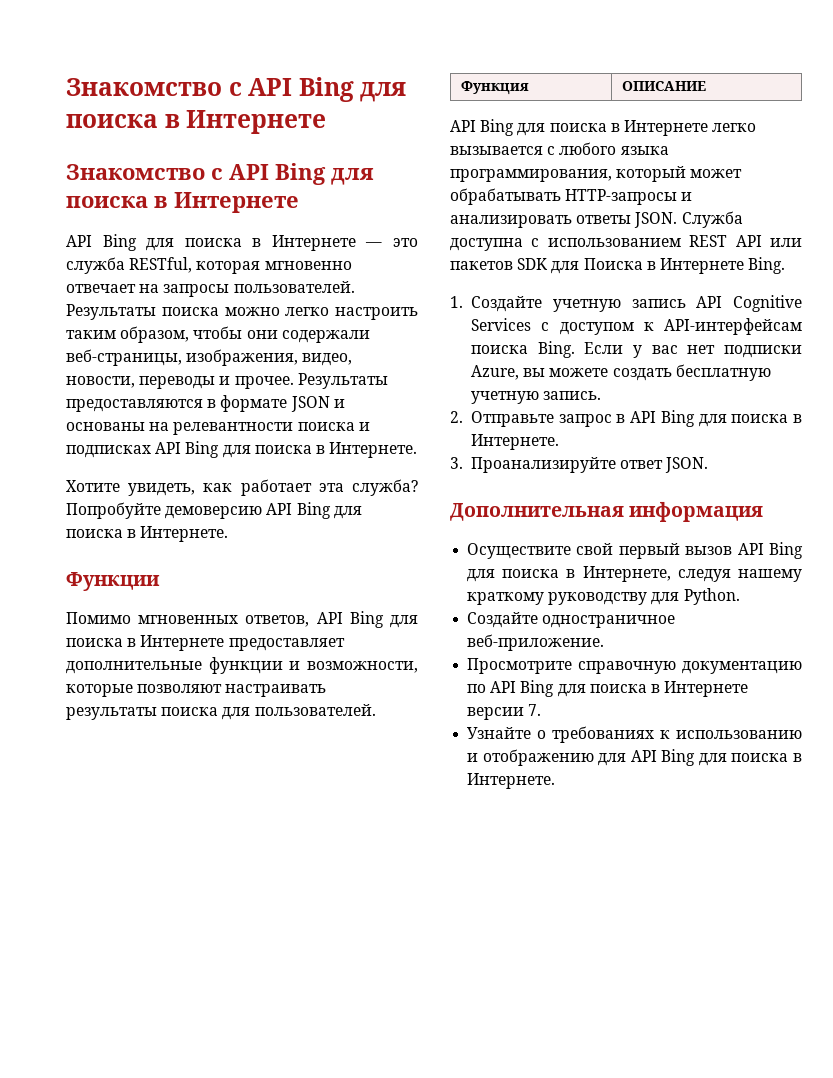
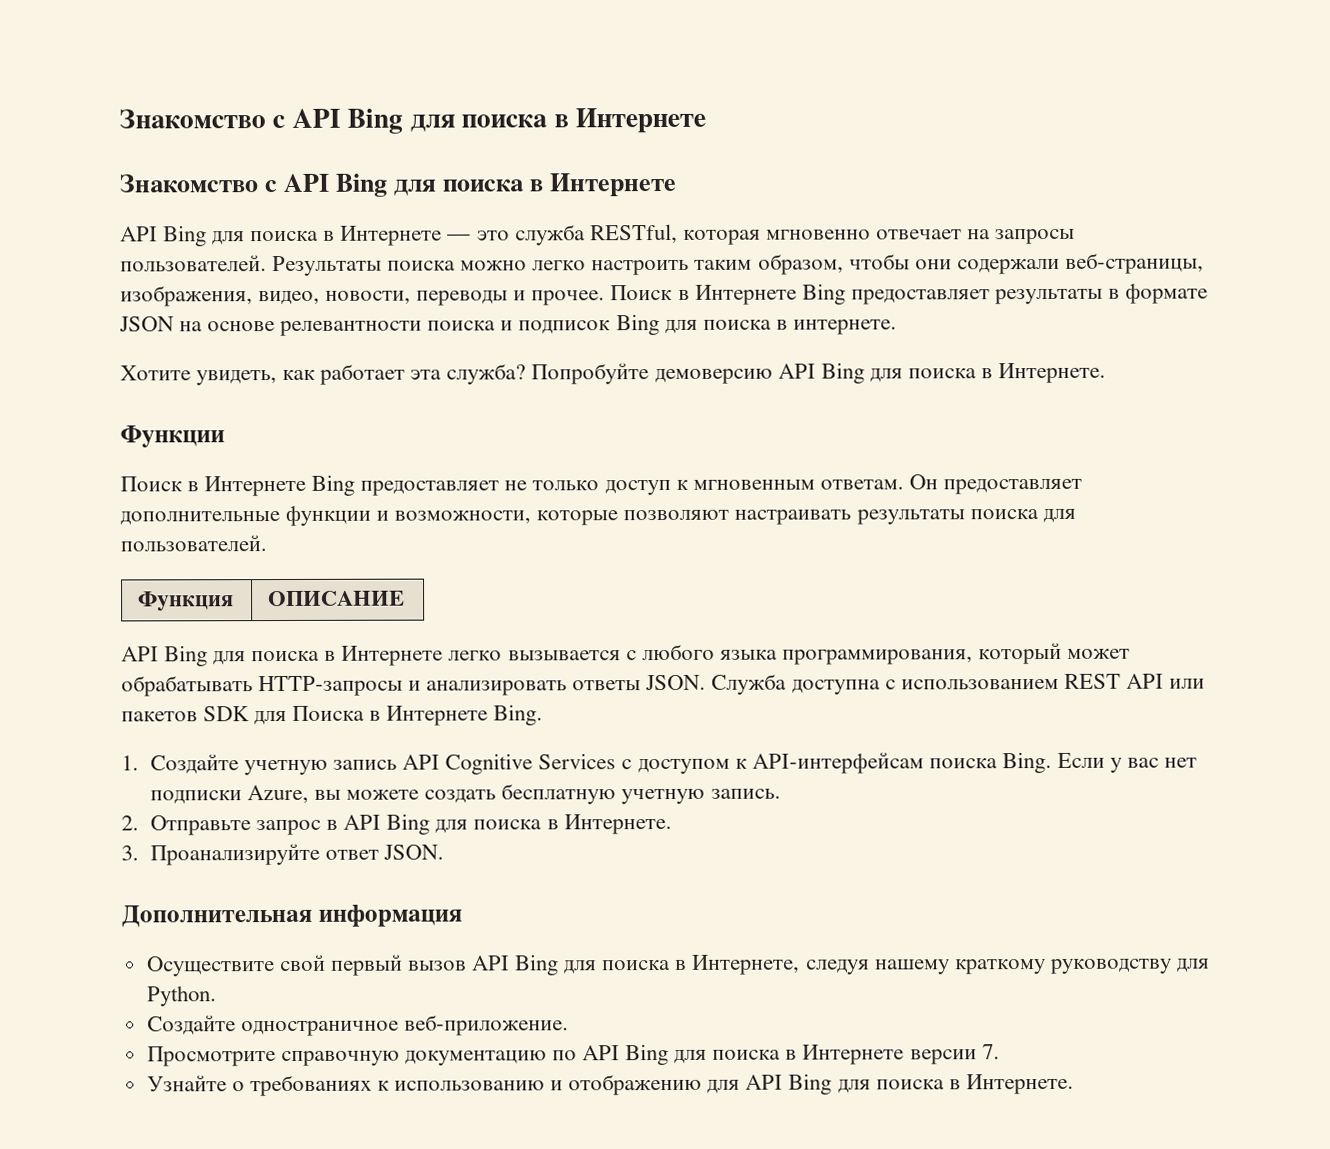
- Результаты предоставляются в формате JSON и основаны на релевантности поиска и подписках API Bing для поиска в Интернете.
+ Поиск в Интернете Bing предоставляет результаты в формате JSON на основе релевантности поиска и подписок Bing для поиска в интернете.
- Помимо мгновенных ответов, API Bing для поиска в Интернете предоставляет дополнительные функции и возможности, которые позволяют настраивать результаты поиска для пользователей.
+ Поиск в Интернете Bing предоставляет не только доступ к мгновенным ответам. Он предоставляет дополнительные функции и возможности, которые позволяют настраивать результаты поиска для пользователей.

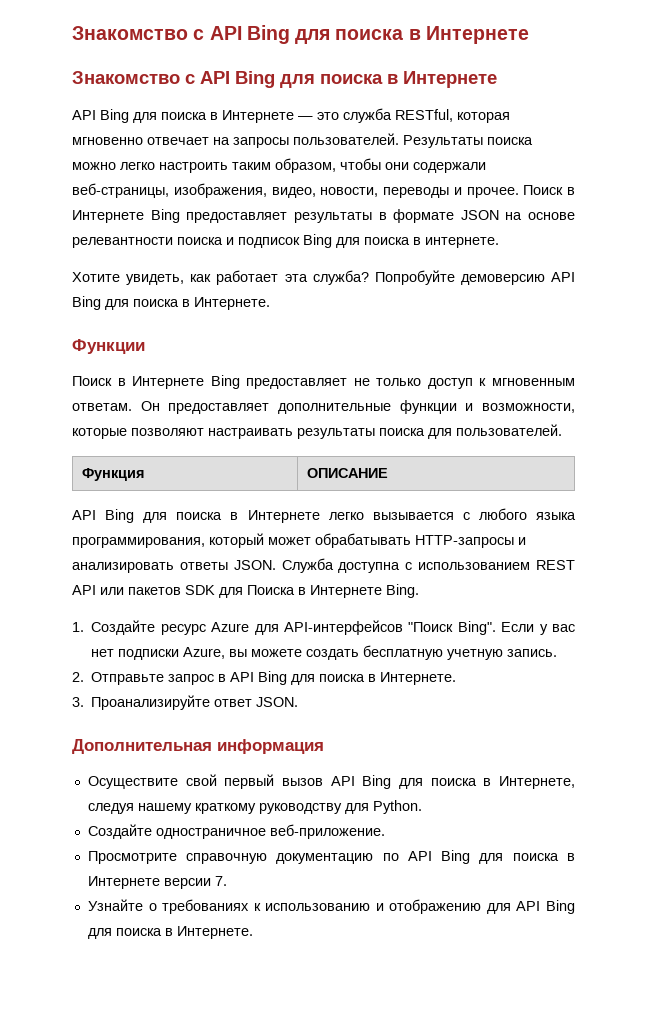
- 1. Создайте учетную запись API Cognitive Services с доступом к API-интерфейсам поиска Bing.
+ 1. Создайте ресурс Azure для API-интерфейсов "Поиск Bing".

